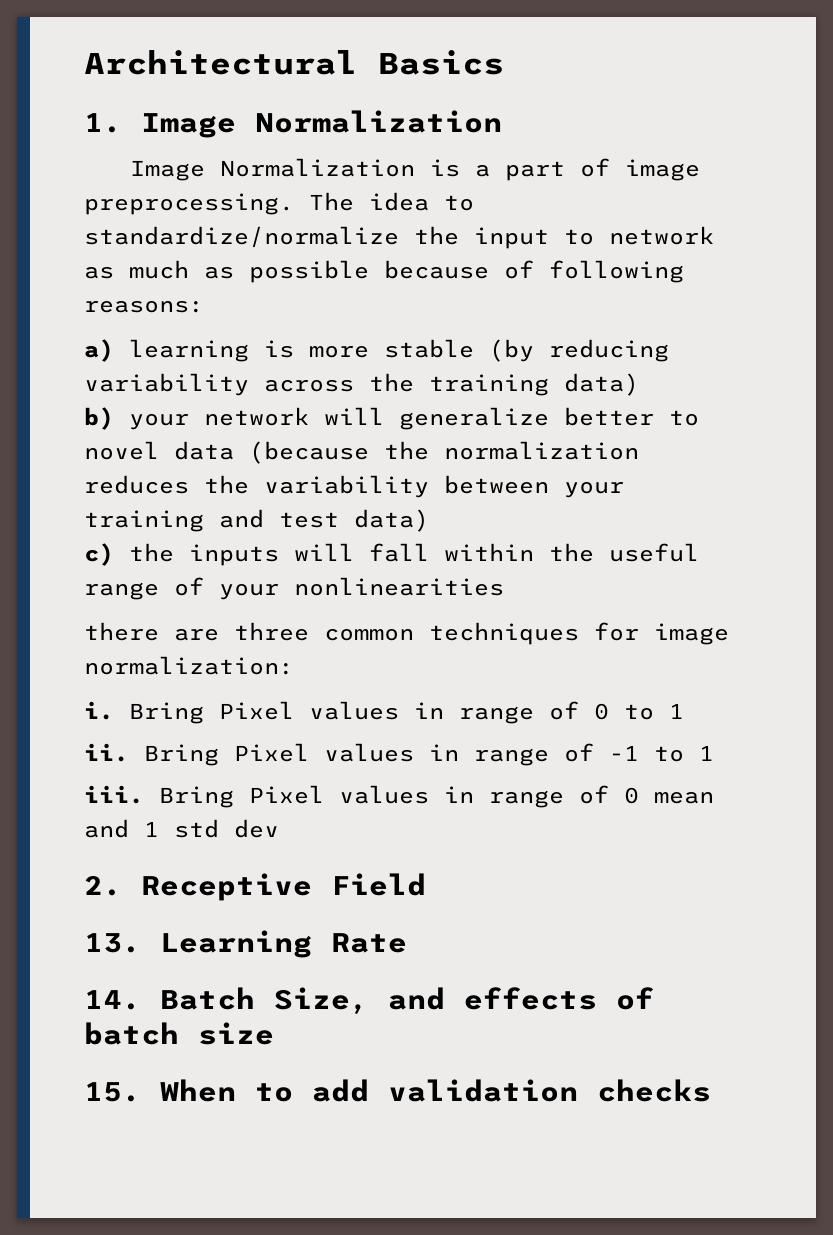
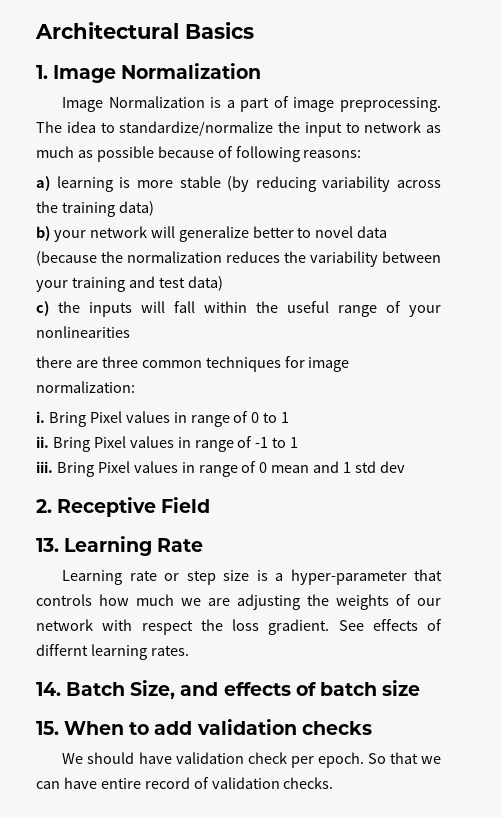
+ Learning rate or step size is a hyper-parameter that controls how much we are adjusting the weights of our network with respect the loss gradient. See effects of differnt learning rates.
+ We should have validation check per epoch. So that we can have entire record of validation checks.

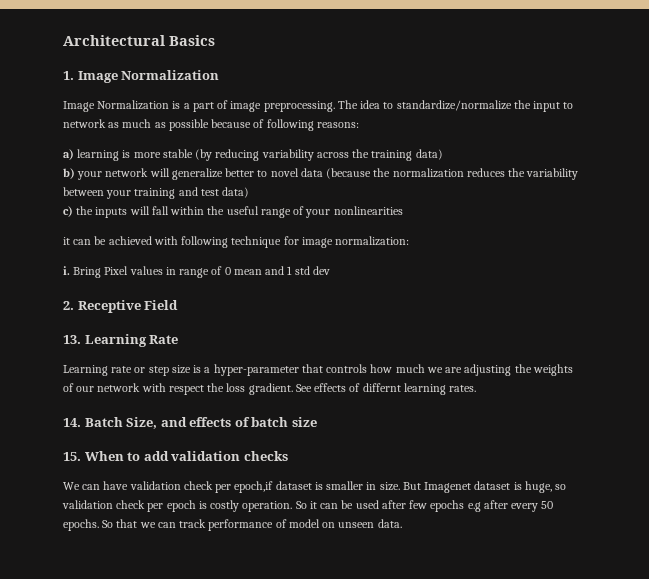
- there are three common techniques for image normalization:
+ it can be achieved with following technique for image normalization:
- Bring Pixel values in range of 0 to 1
- ii. Bring Pixel values in range of -1 to 1
- iii. Bring Pixel values in range of 0 mean and 1 std dev
+ Bring Pixel values in range of 0 mean and 1 std dev
- We should have validation check per epoch. So that we can have entire record of validation checks.
+ We can have validation check per epoch,if dataset is smaller in size. But Imagenet dataset is huge, so validation check per epoch is costly operation. So it can be used after few epochs e.g after every 50 epochs. So that we can track performance of model on unseen data.

